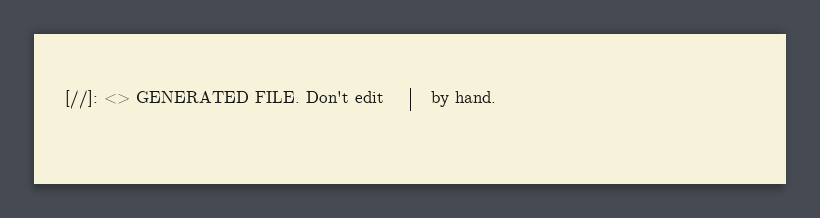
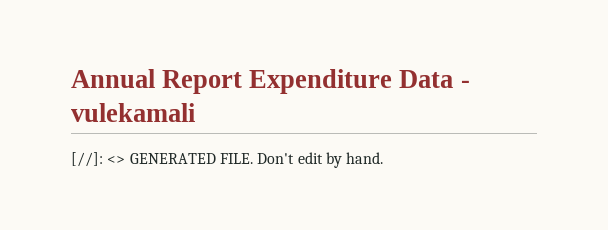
+ Annual Report Expenditure Data - vulekamali

